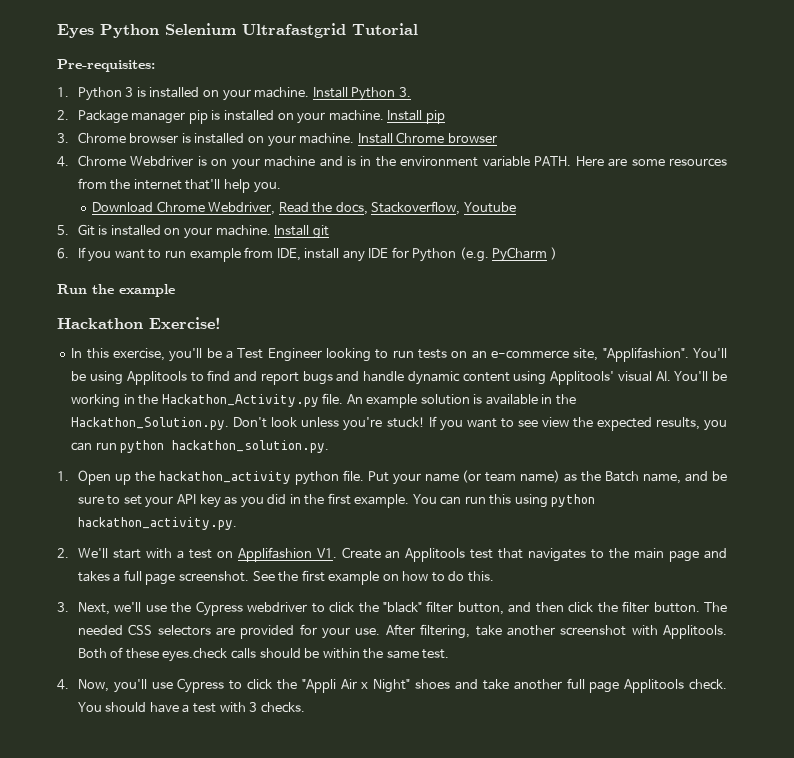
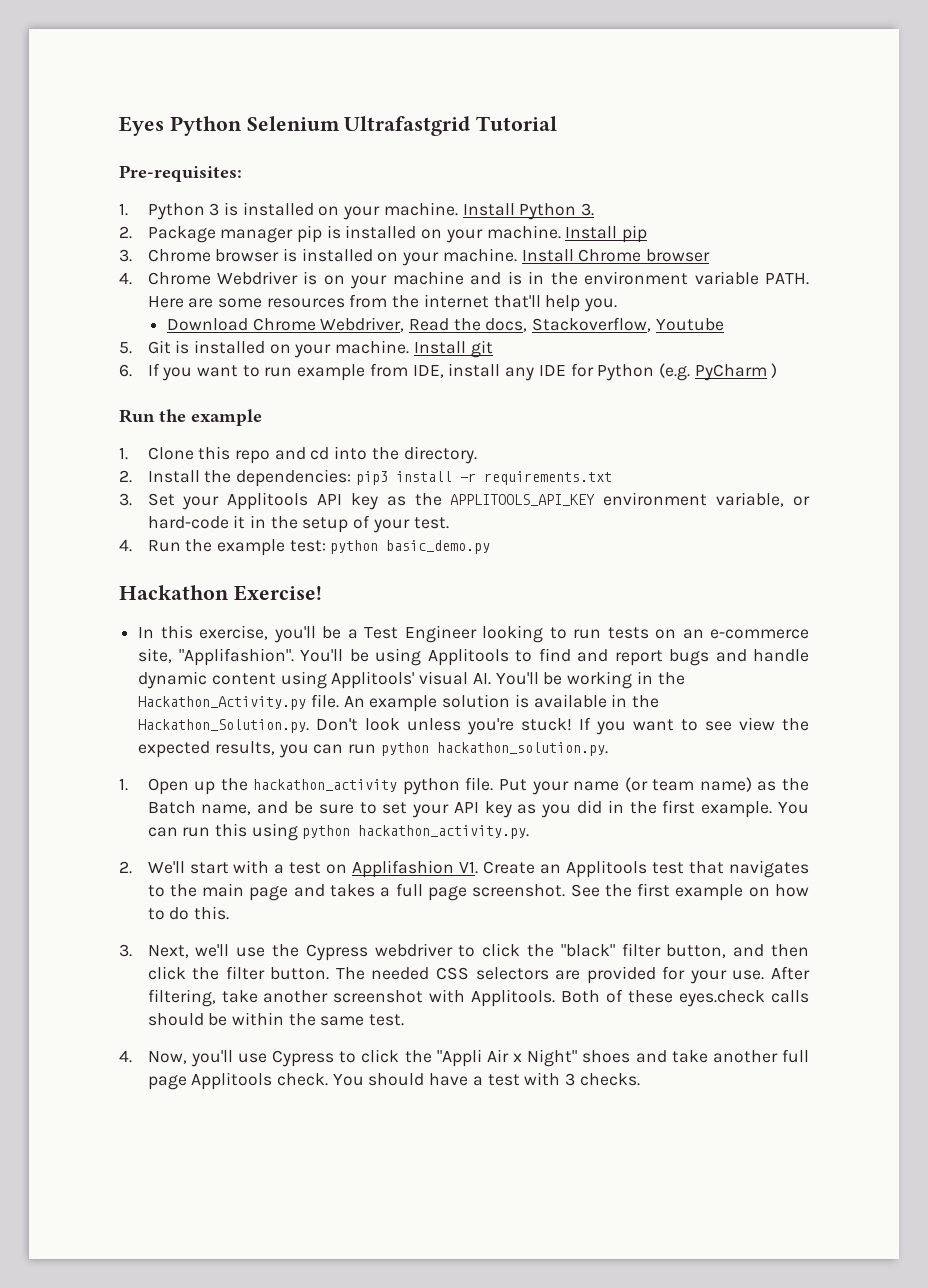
+ 1. Clone this repo and cd into the directory.
+ 2. Install the dependencies: pip3 install -r requirements.txt
+ 3. Set your Applitools API key as the APPLITOOLS_API_KEY environment variable, or hard-code it in the setup of your test.
+ 4. Run the example test: python basic_demo.py

